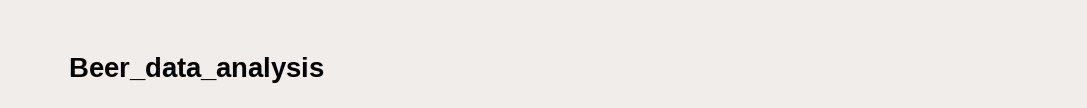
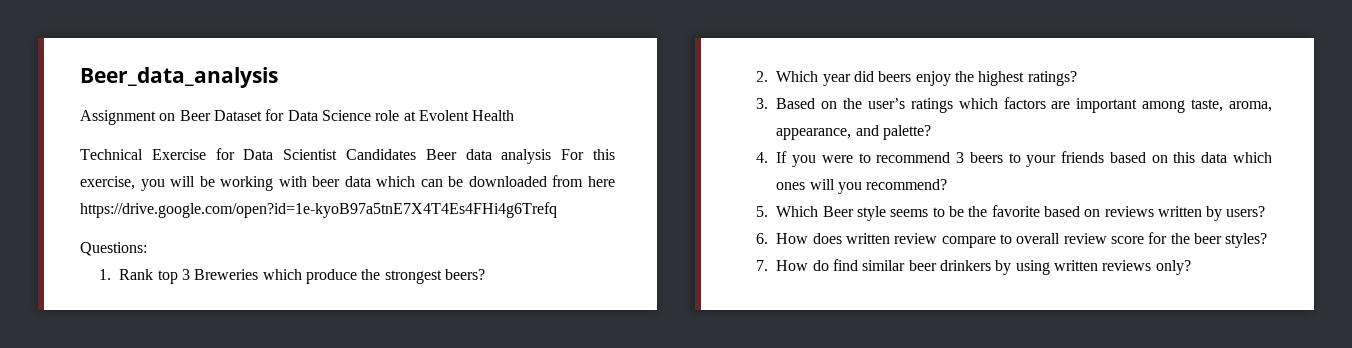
+ Assignment on Beer Dataset for Data Science role at Evolent Health
+ Technical Exercise for Data Scientist Candidates Beer data analysis For this exercise, you will be working with beer data which can be downloaded from here https://drive.google.com/open?id=1e-kyoB97a5tnE7X4T4Es4FHi4g6Trefq
+ Questions:
+ 1. Rank top 3 Breweries which produce the strongest beers?
+ 2. Which year did beers enjoy the highest ratings?
+ 3. Based on the user’s ratings which factors are important among taste, aroma, appearance, and palette?
+ 4. If you were to recommend 3 beers to your friends based on this data which ones will you recommend?
+ 5. Which Beer style seems to be the favorite based on reviews written by users?
+ 6. How does written review compare to overall review score for the beer styles?
+ 7. How do find similar beer drinkers by using written reviews only?

